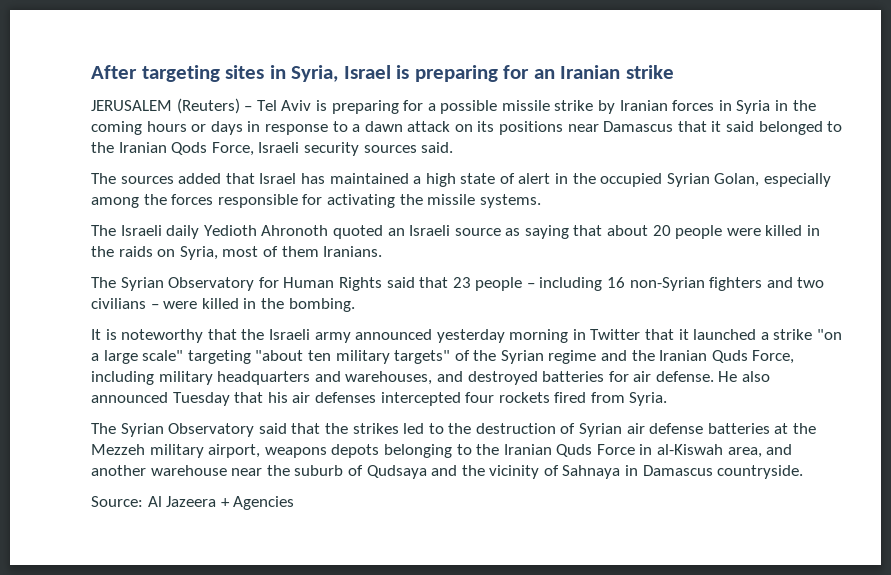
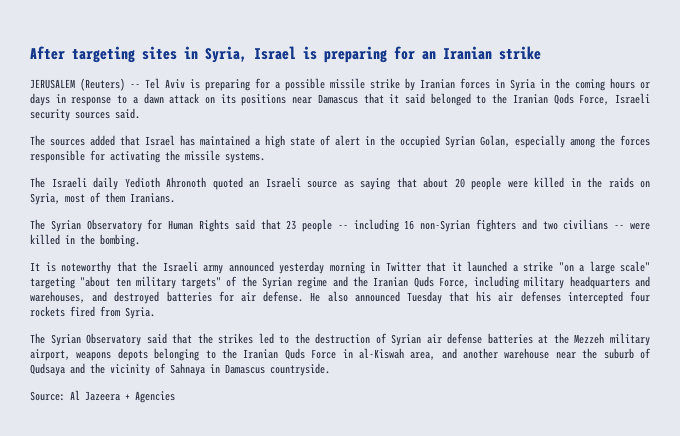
- JERUSALEM (Reuters) – Tel Aviv is preparing for a possible missile strike by Iranian forces in Syria in the coming hours or days in response to a dawn attack on its positions near Damascus that it said belonged to the Iranian Qods Force, Israeli security sources said.
+ JERUSALEM (Reuters) -- Tel Aviv is preparing for a possible missile strike by Iranian forces in Syria in the coming hours or days in response to a dawn attack on its positions near Damascus that it said belonged to the Iranian Qods Force, Israeli security sources said.
- The Syrian Observatory for Human Rights said that 23 people – including 16 non-Syrian fighters and two civilians – were killed in the bombing.
+ The Syrian Observatory for Human Rights said that 23 people -- including 16 non-Syrian fighters and two civilians -- were killed in the bombing.

